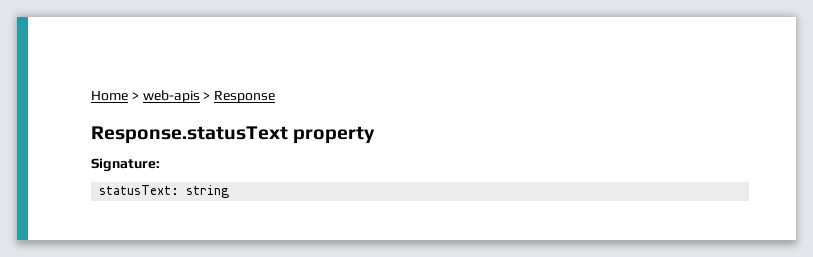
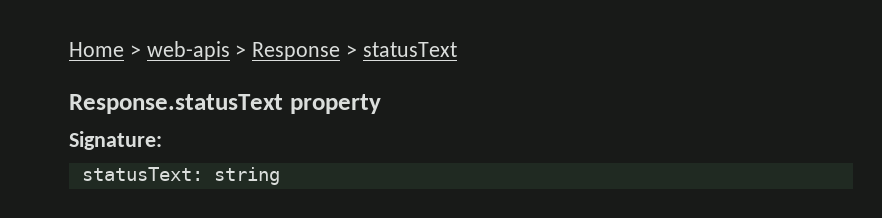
- Home > web-apis > Response
+ Home > web-apis > Response > statusText

